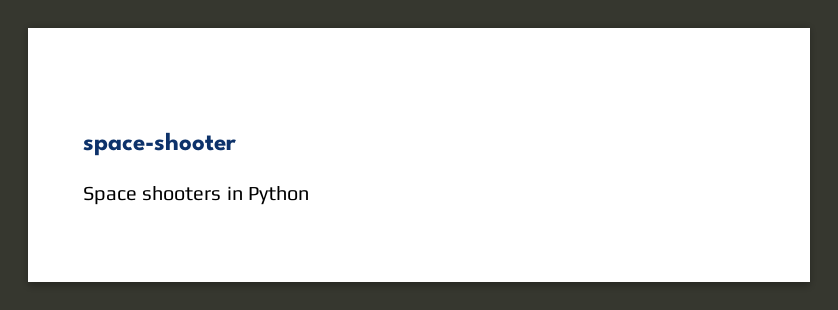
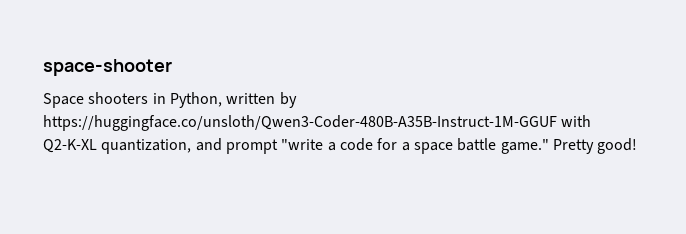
- Space shooters in Python
+ Space shooters in Python, written by https://huggingface.co/unsloth/Qwen3-Coder-480B-A35B-Instruct-1M-GGUF with Q2-K-XL quantization, and prompt "write a code for a space battle game." Pretty good!

